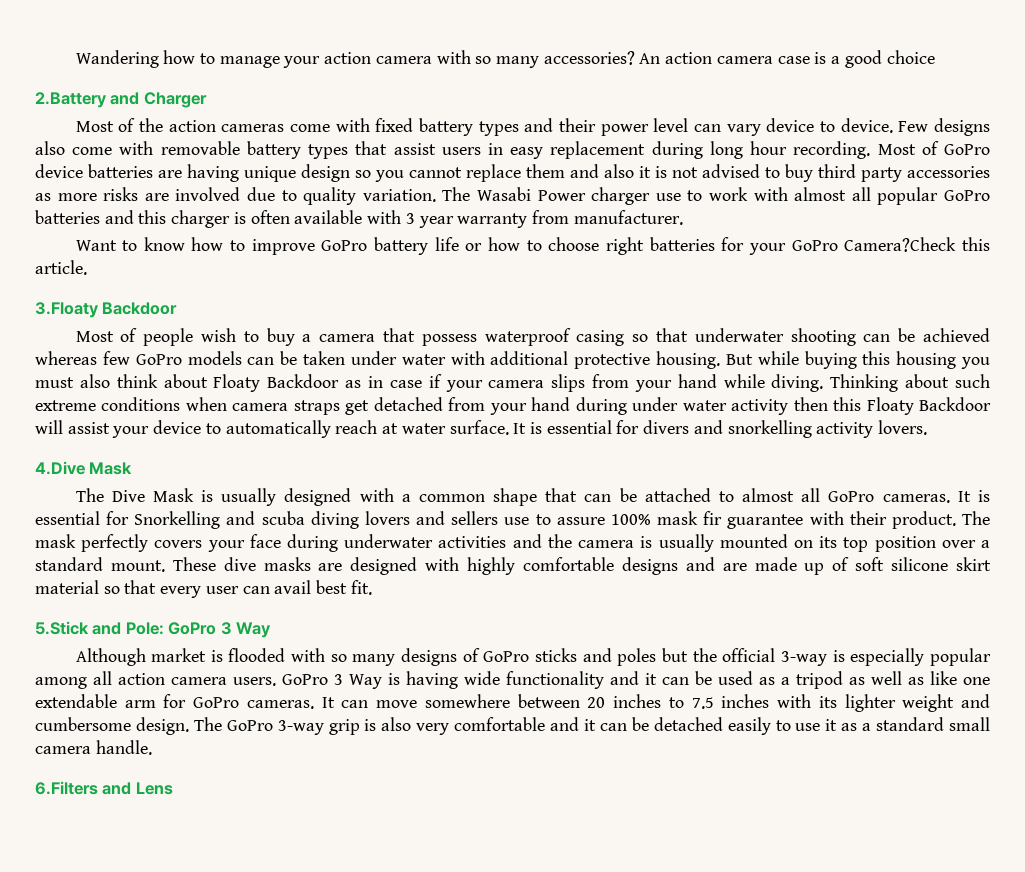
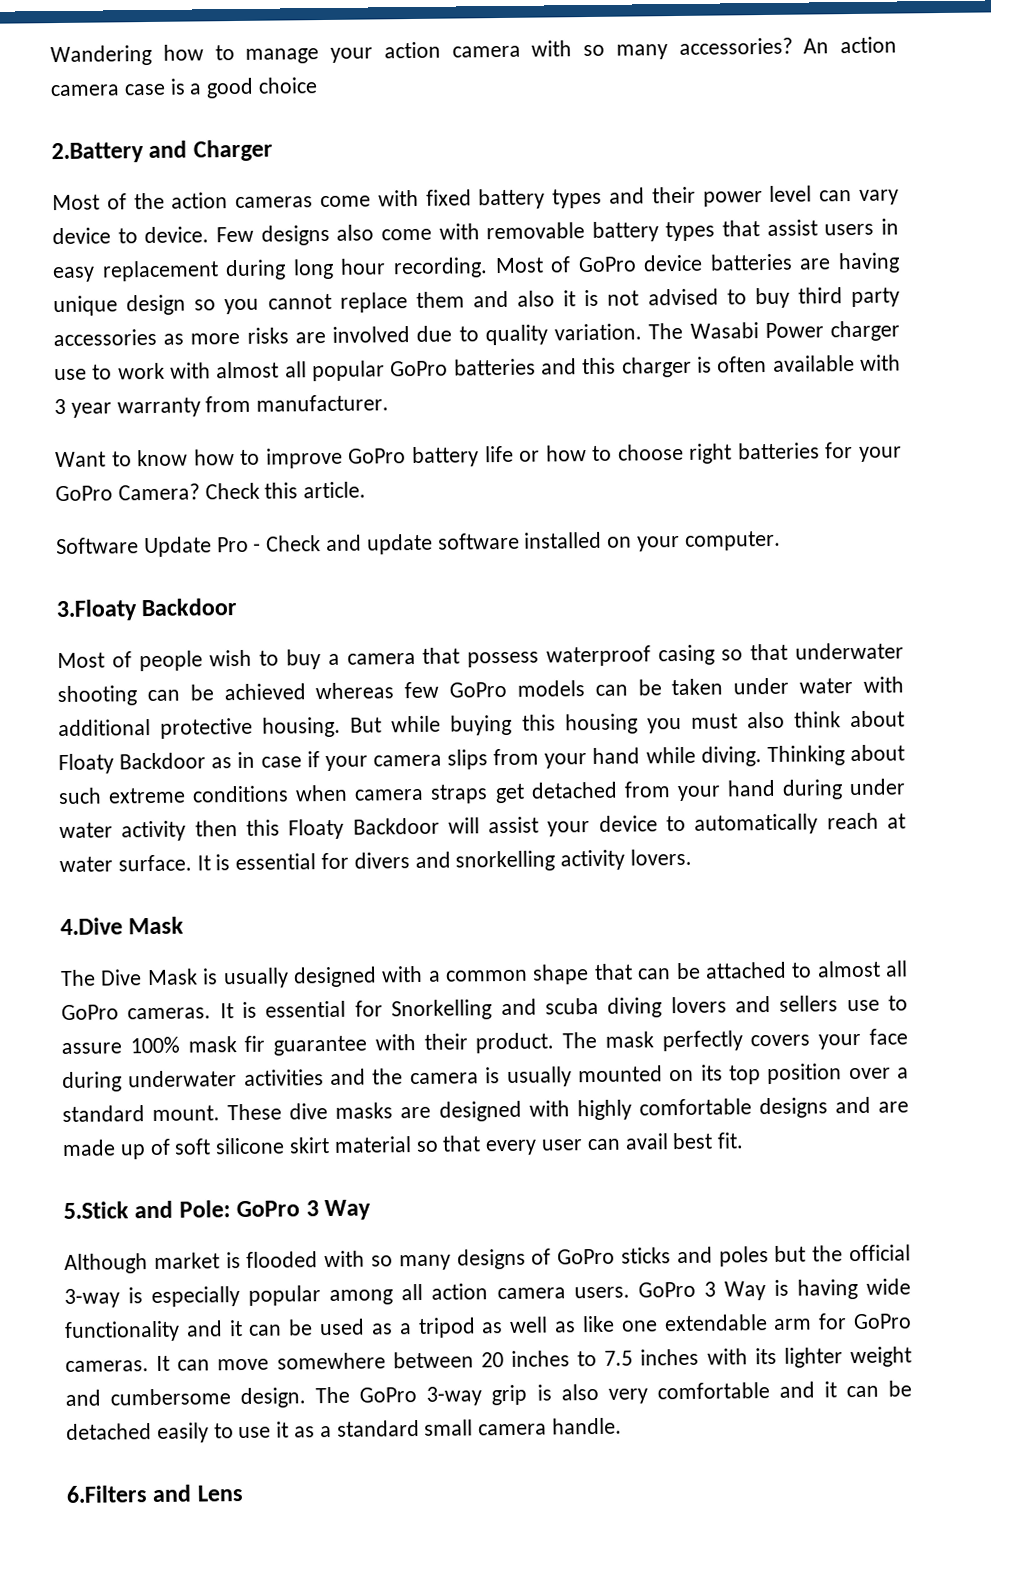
- Want to know how to improve GoPro battery life or how to choose right batteries for your GoPro Camera?Check this article.
+ Want to know how to improve GoPro battery life or how to choose right batteries for your GoPro Camera? Check this article.
+ Software Update Pro - Check and update software installed on your computer.

